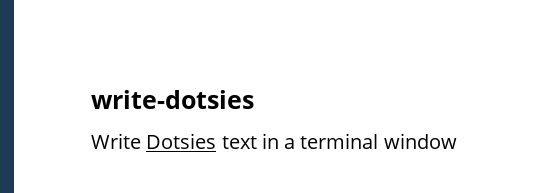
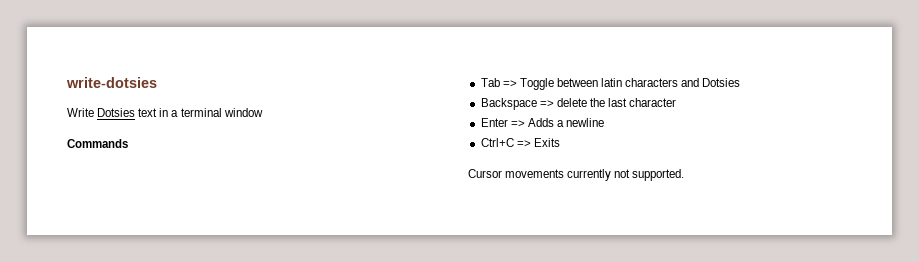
+ Commands
+ Tab => Toggle between latin characters and Dotsies
+ Backspace => delete the last character
+ Enter => Adds a newline
+ Ctrl+C => Exits
+ Cursor movements currently not supported.

